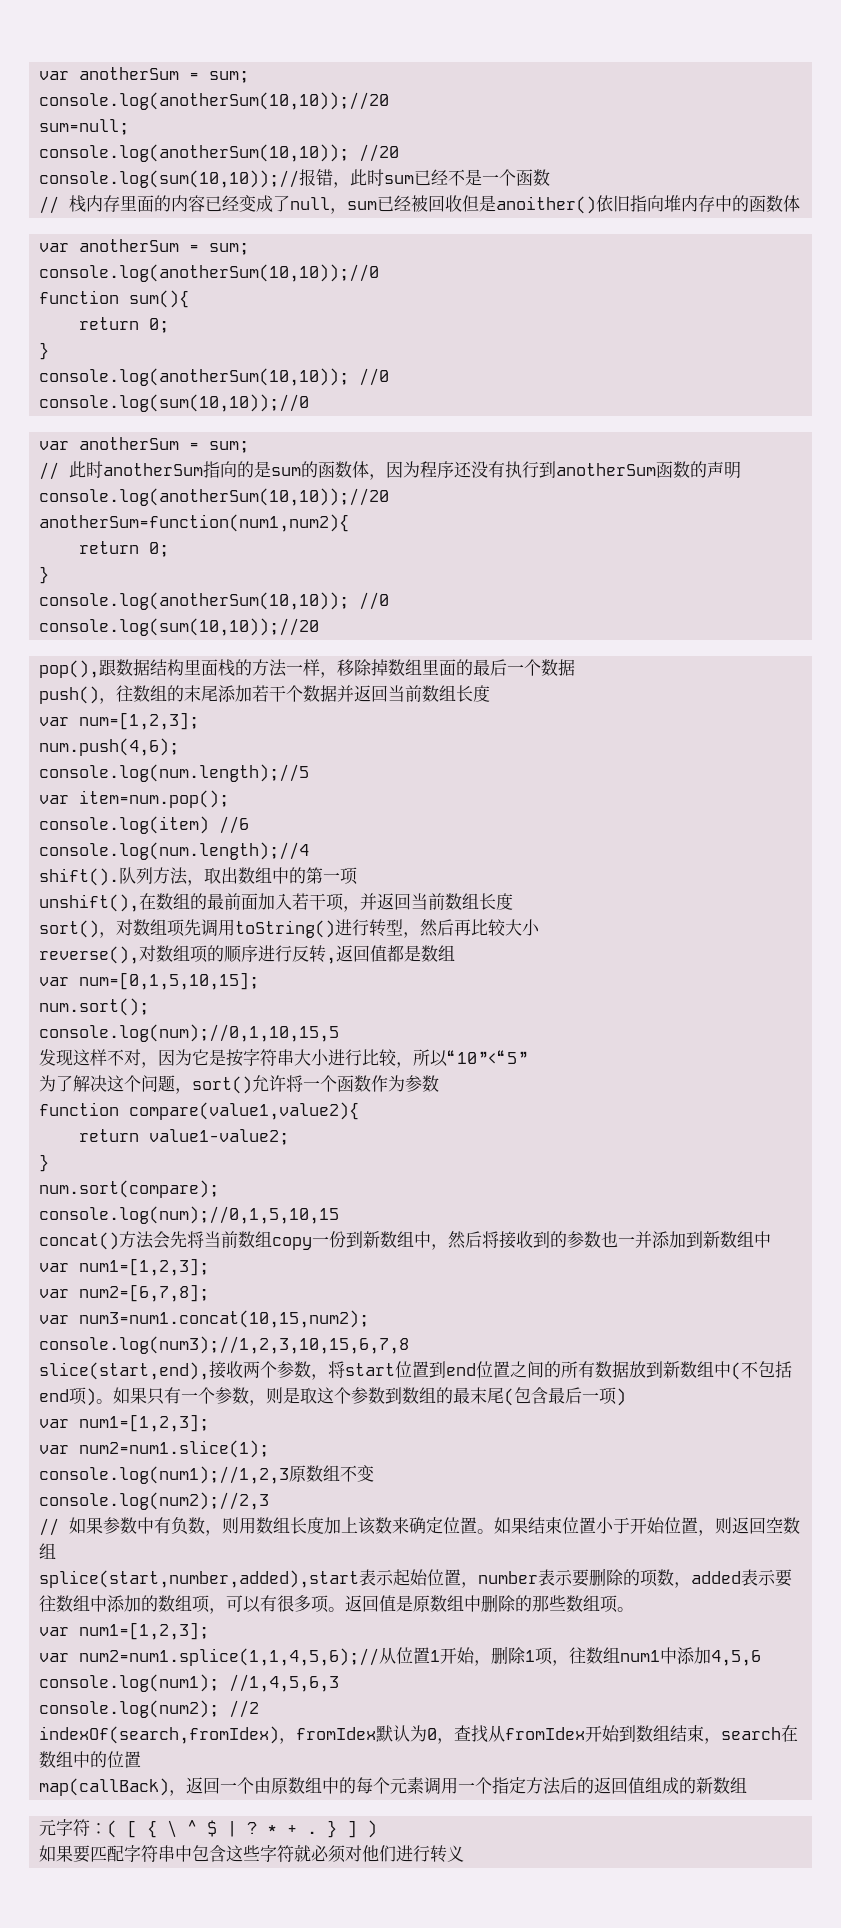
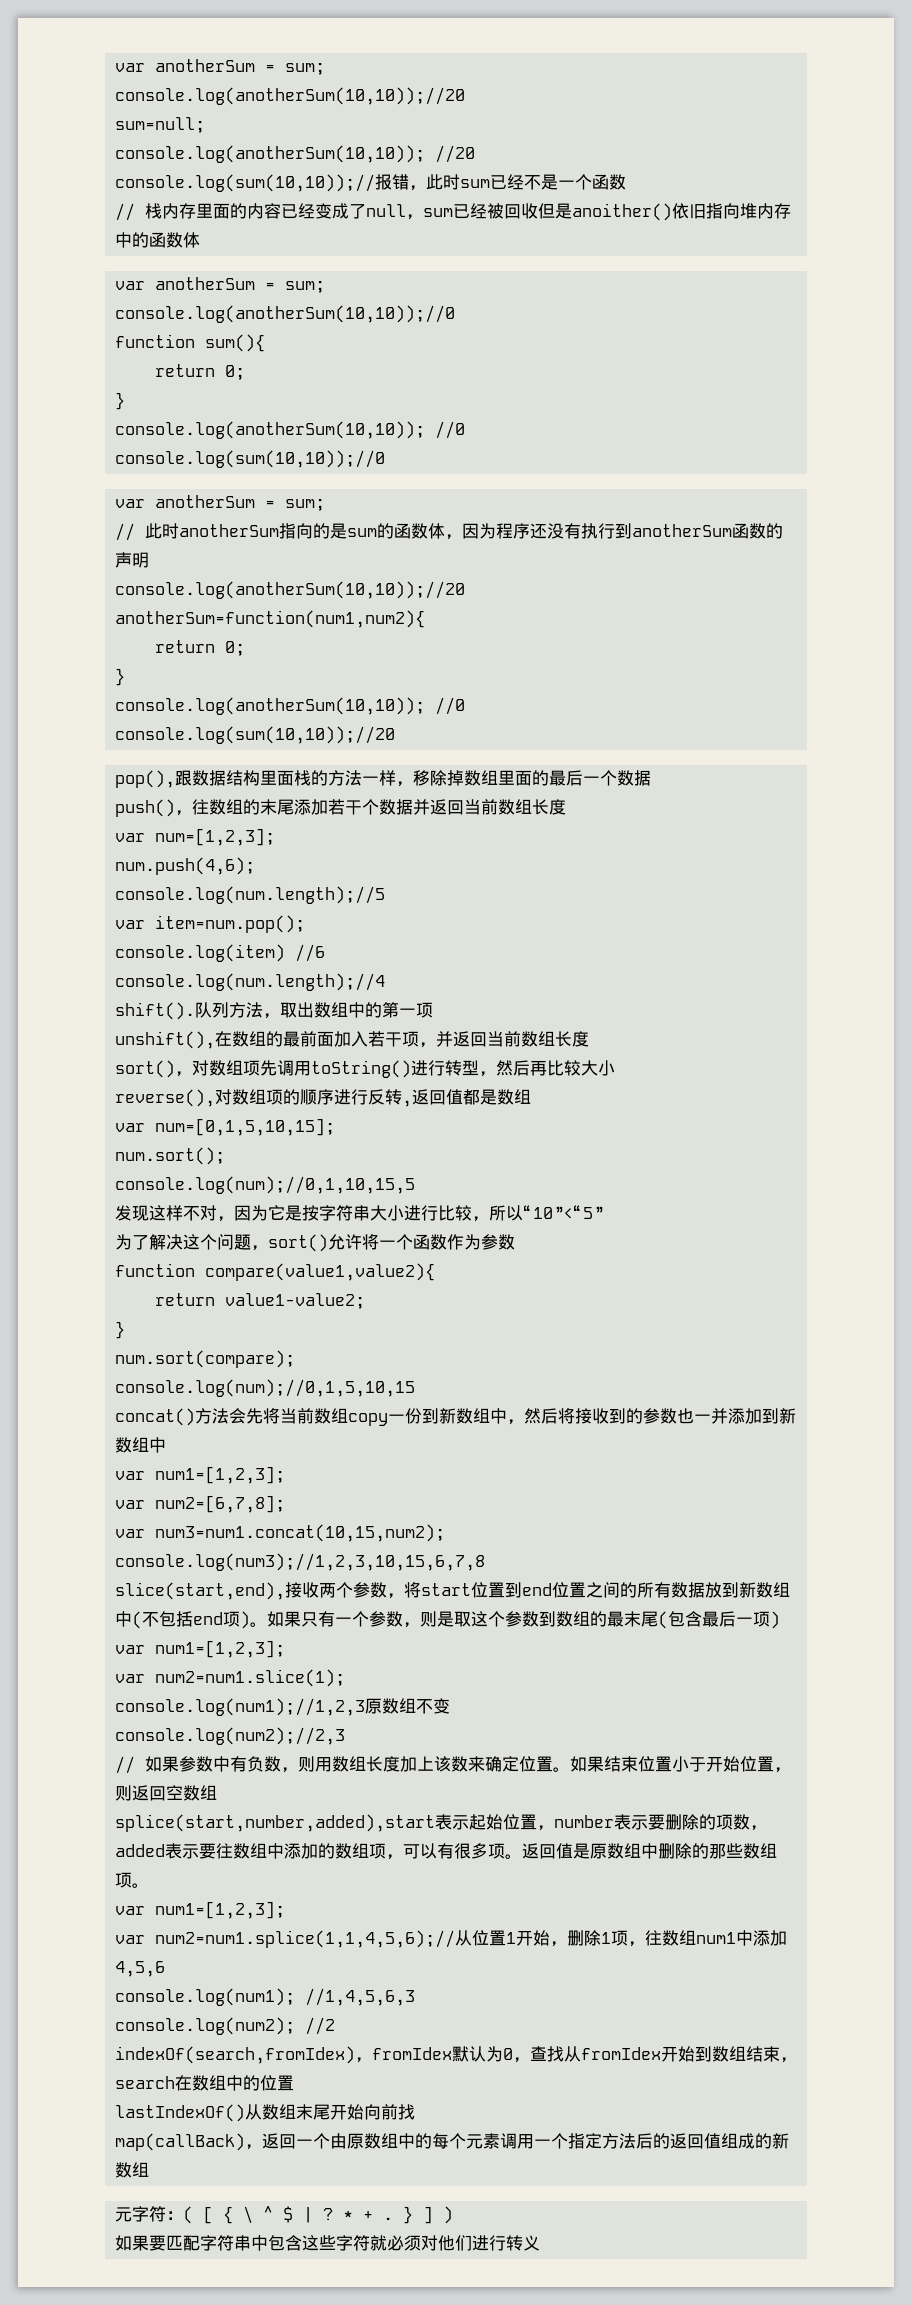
+ lastIndexOf()从数组末尾开始向前找

